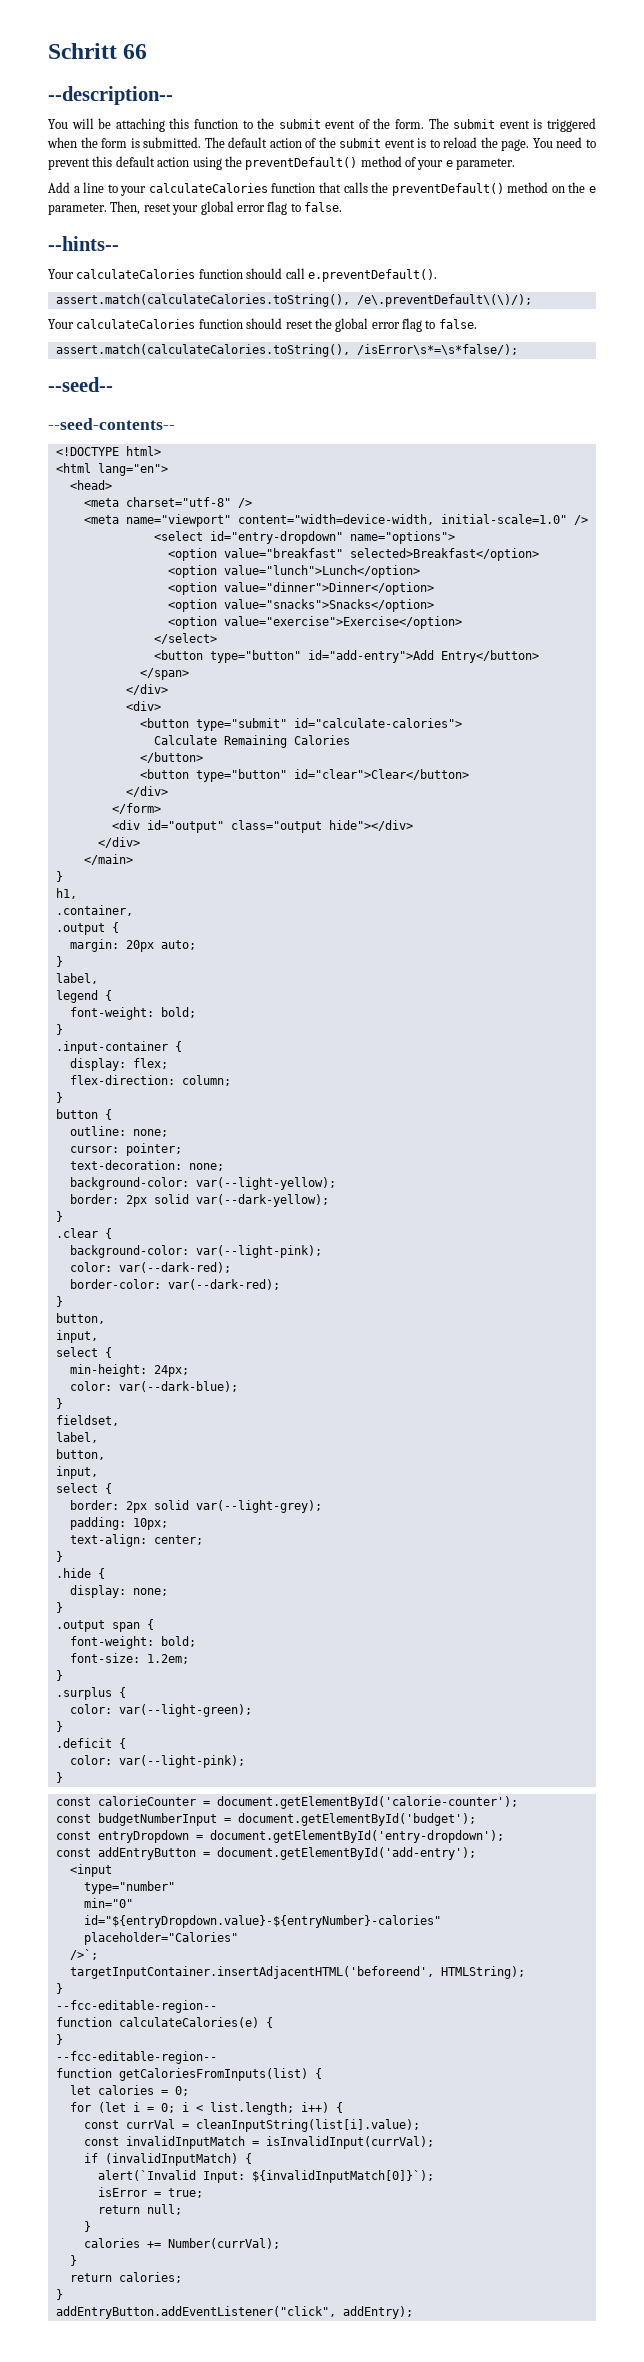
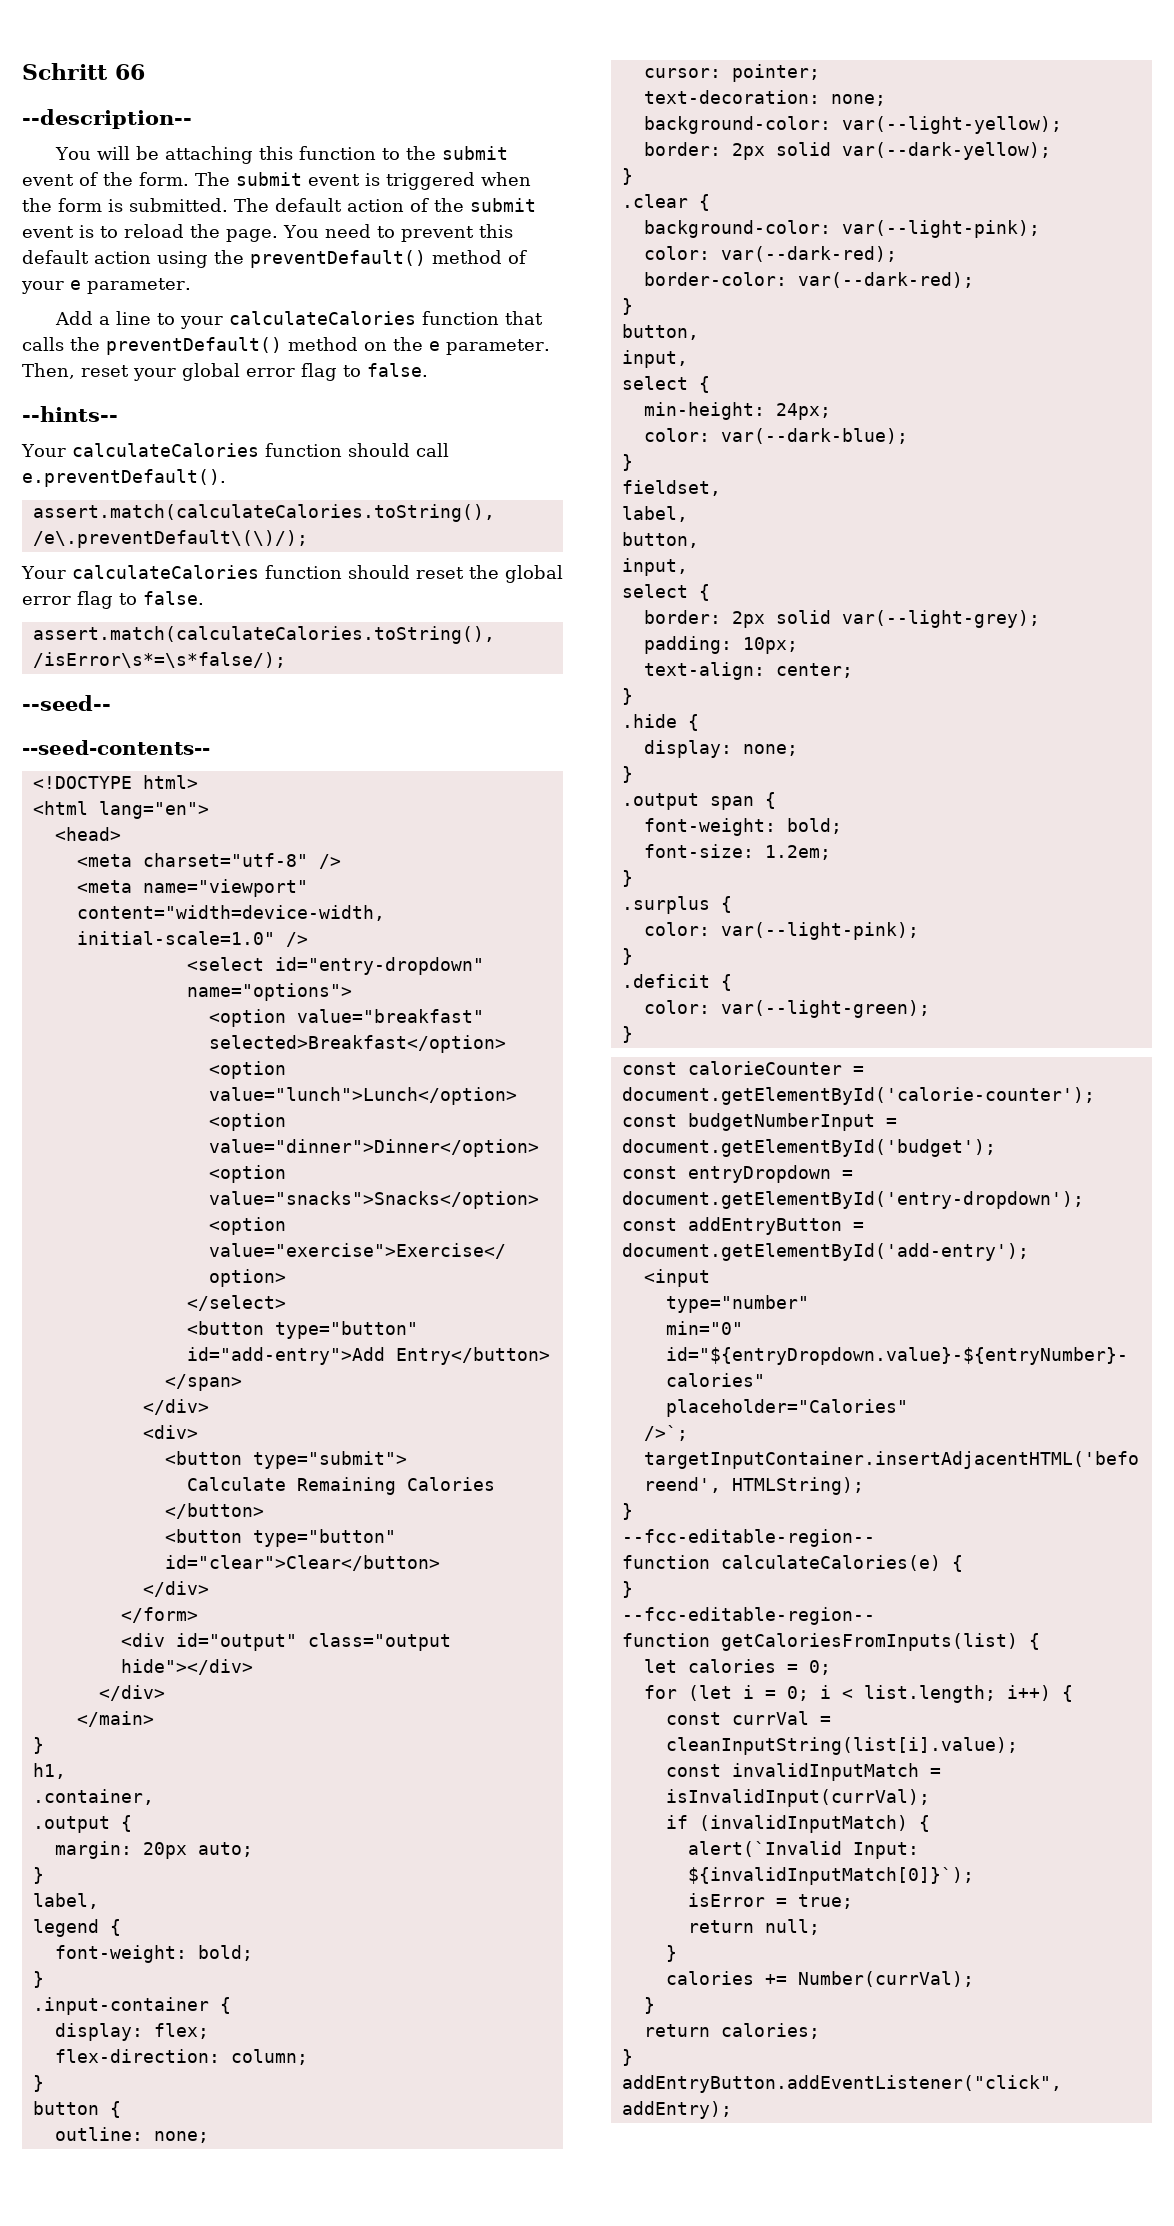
- <button type="submit" id="calculate-calories">
+ <button type="submit">
- color: var(--light-green);
+ color: var(--light-pink);
- color: var(--light-pink);
+ color: var(--light-green);

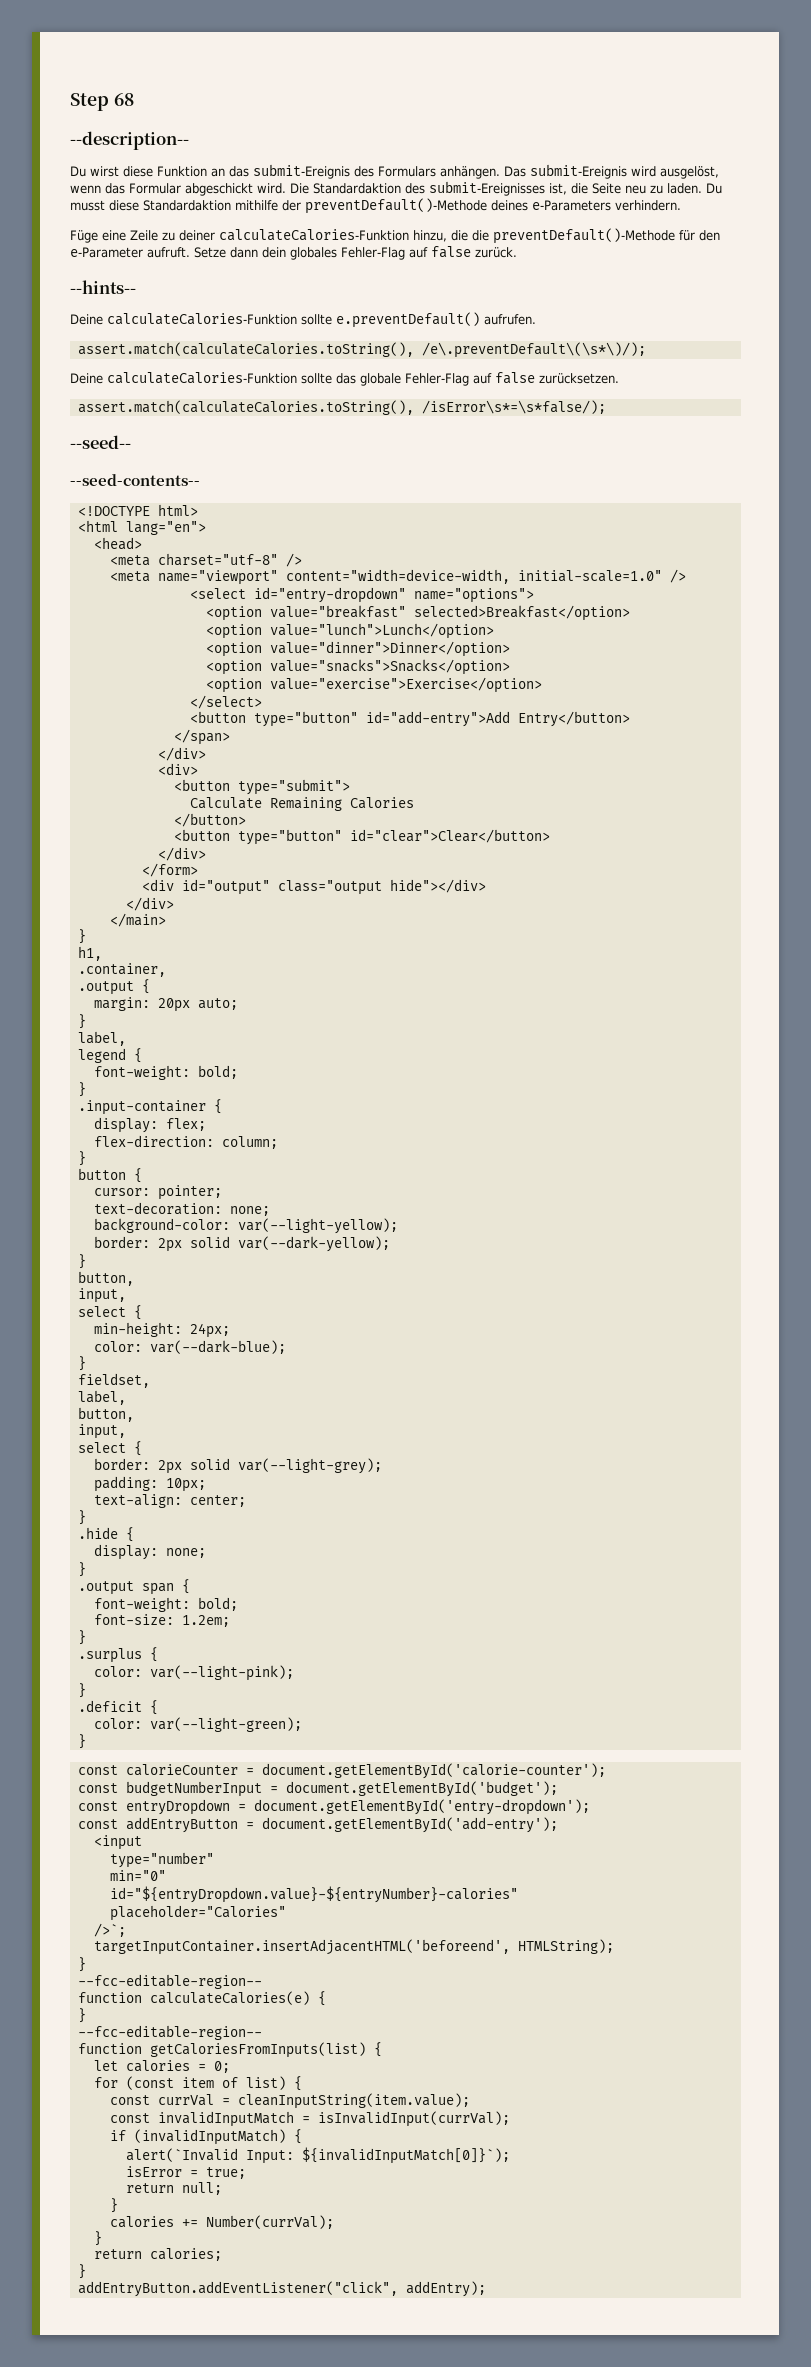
- Schritt 66
+ Step 68
- You will be attaching this function to the submit event of the form. The submit event is triggered when the form is submitted. The default action of the submit event is to reload the page. You need to prevent this default action using the preventDefault() method of your e parameter.
- Add a line to your calculateCalories function that calls the preventDefault() method on the e parameter. Then, reset your global error flag to false.
+ Du wirst diese Funktion an das submit-Ereignis des Formulars anhängen. Das submit-Ereignis wird ausgelöst, wenn das Formular abgeschickt wird. Die Standardaktion des submit-Ereignisses ist, die Seite neu zu laden. Du musst diese Standardaktion mithilfe der preventDefault()-Methode deines e-Parameters verhindern.
+ Füge eine Zeile zu deiner calculateCalories-Funktion hinzu, die die preventDefault()-Methode für den e-Parameter aufruft. Setze dann dein globales Fehler-Flag auf false zurück.
  --hints--
- Your calculateCalories function should call e.preventDefault().
- assert.match(calculateCalories.toString(), /e\.preventDefault\(\)/);
- Your calculateCalories function should reset the global error flag to false.
+ Deine calculateCalories-Funktion sollte e.preventDefault() aufrufen.
+ assert.match(calculateCalories.toString(), /e\.preventDefault\(\s*\)/);
+ Deine calculateCalories-Funktion sollte das globale Fehler-Flag auf false zurücksetzen.
- outline: none;
- .clear {
- background-color: var(--light-pink);
- color: var(--dark-red);
- border-color: var(--dark-red);
- }
- for (let i = 0; i < list.length; i++) {
+ for (const item of list) {
- const currVal = cleanInputString(list[i].value);
+ const currVal = cleanInputString(item.value);

